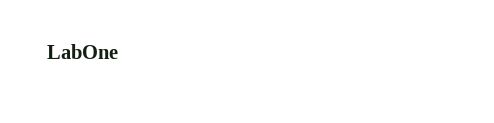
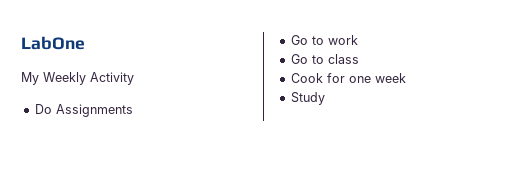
+ My Weekly Activity
+ Do Assignments
+ Go to work
+ Go to class
+ Cook for one week
+ Study

